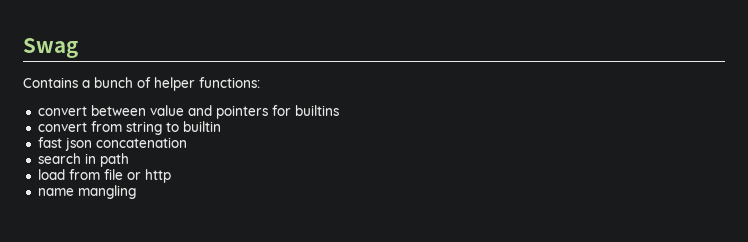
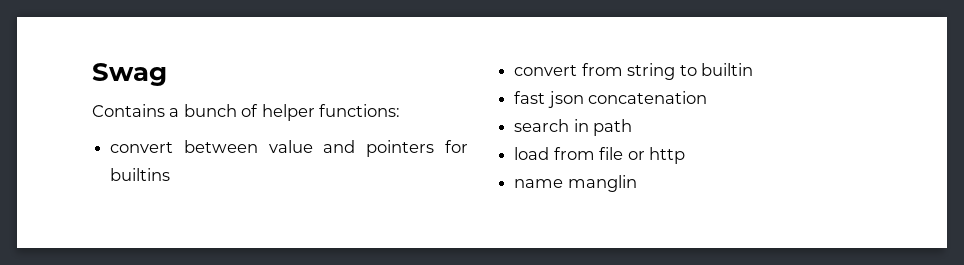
- name mangling
+ name manglin

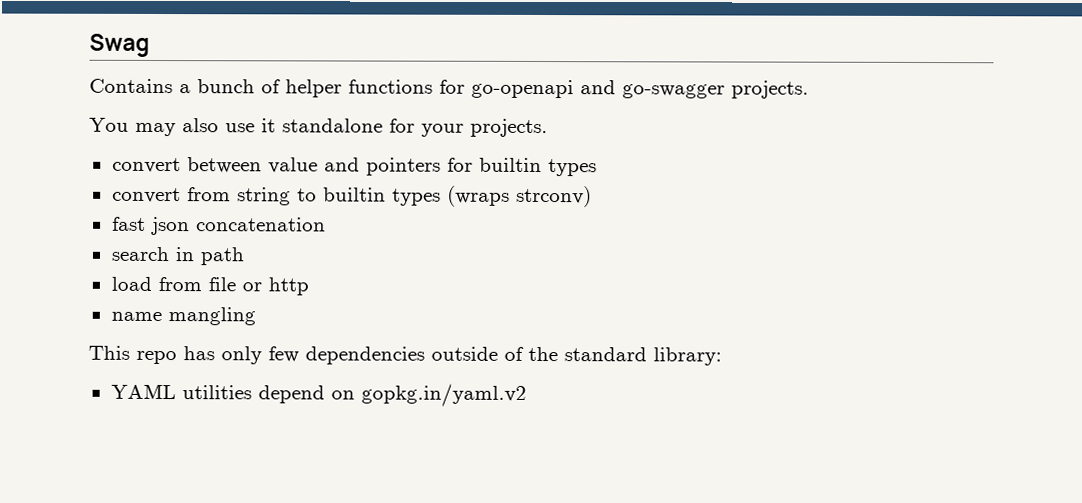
- Contains a bunch of helper functions:
+ Contains a bunch of helper functions for go-openapi and go-swagger projects.
+ You may also use it standalone for your projects.
- convert between value and pointers for builtins
+ convert between value and pointers for builtin types
- convert from string to builtin
+ convert from string to builtin types (wraps strconv)
- name manglin
+ name mangling
+ This repo has only few dependencies outside of the standard library:
+ YAML utilities depend on gopkg.in/yaml.v2

